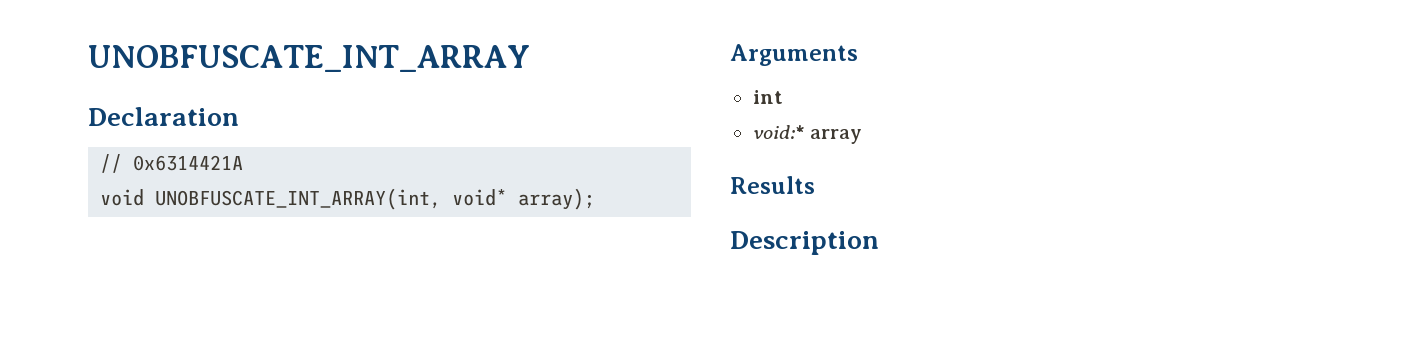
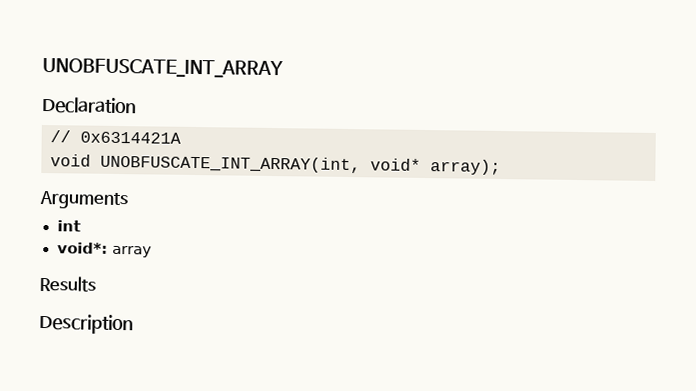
- void:* array
+ void*: array

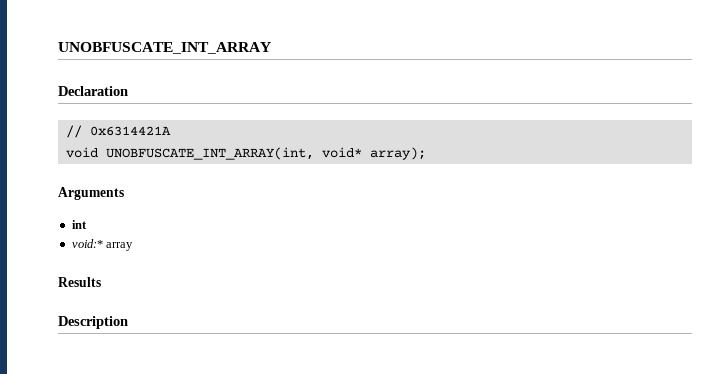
- void*: array
+ void:* array

